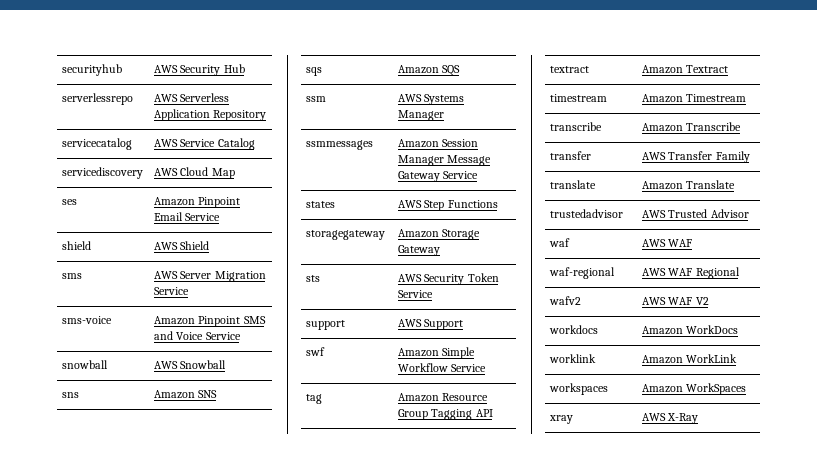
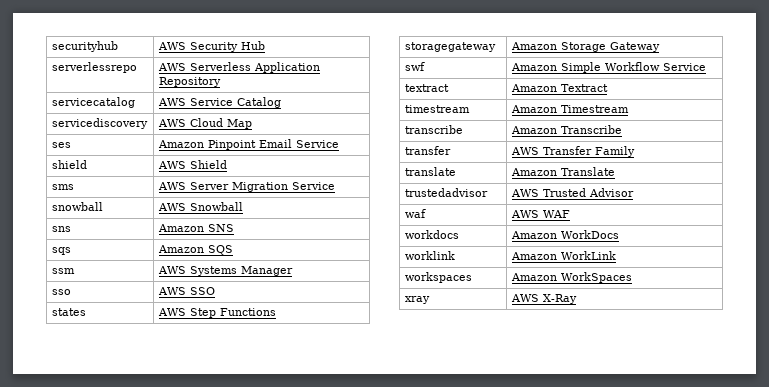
- sms-voice | Amazon Pinpoint SMS and Voice Service
- ssmmessages | Amazon Session Manager Message Gateway Service
+ sso | AWS SSO
- sts | AWS Security Token Service
- support | AWS Support
- tag | Amazon Resource Group Tagging API
- waf-regional | AWS WAF Regional
- wafv2 | AWS WAF V2

